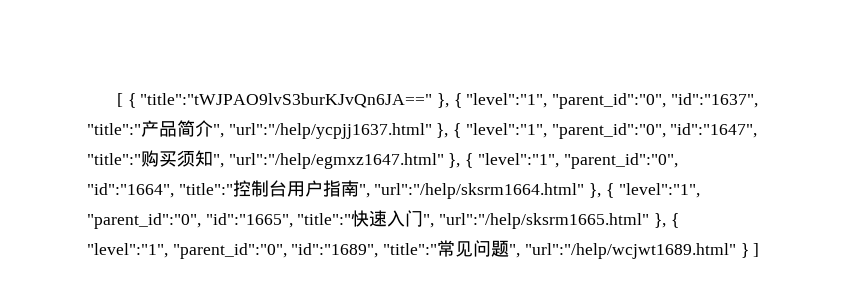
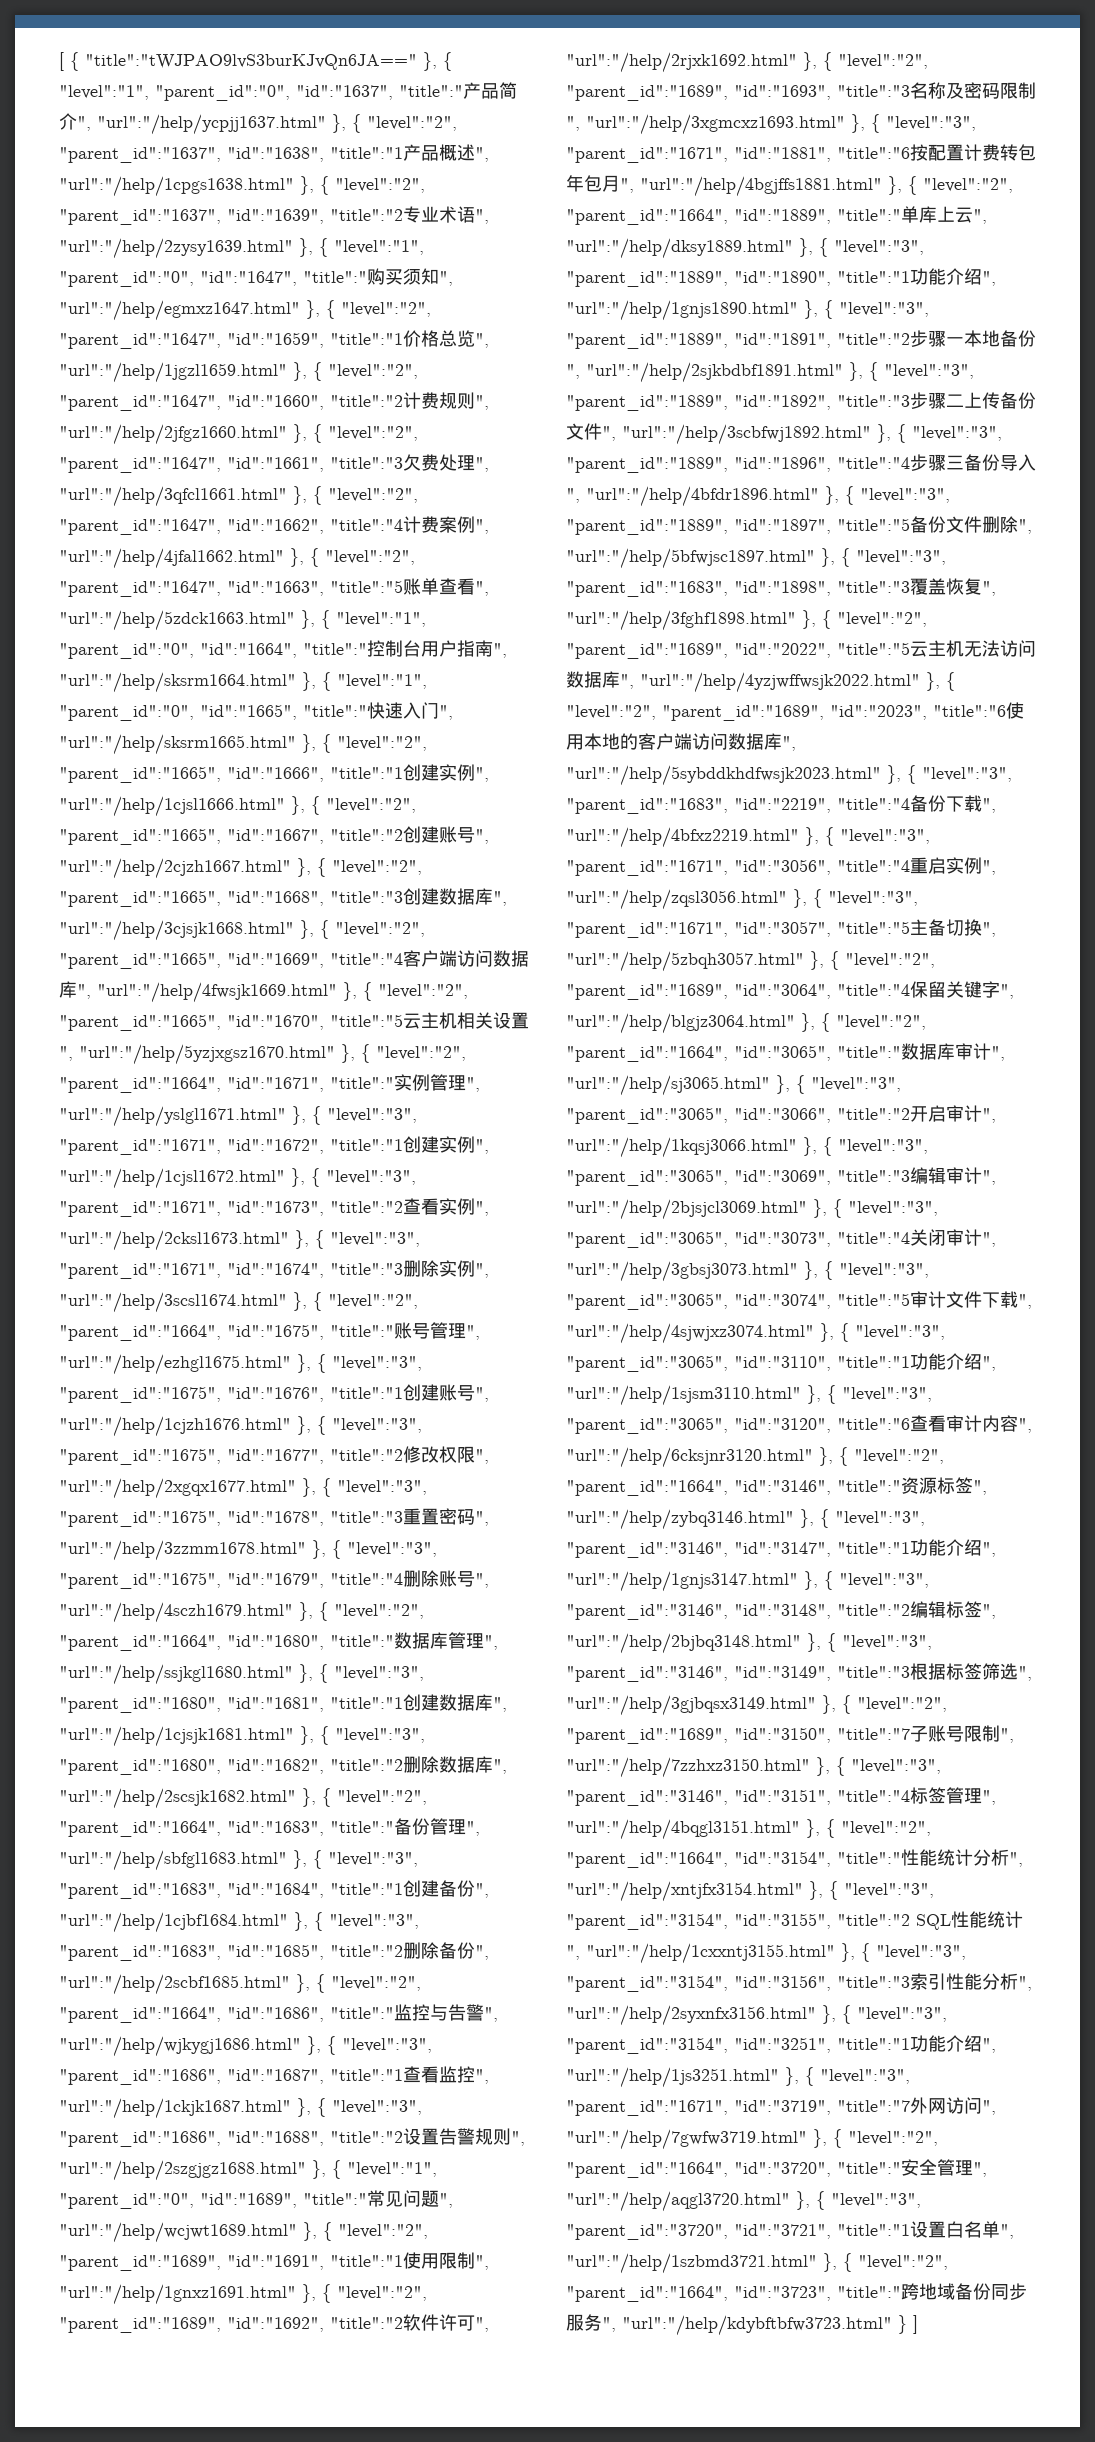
- [ { "title":"tWJPAO9lvS3burKJvQn6JA==" }, { "level":"1", "parent_id":"0", "id":"1637", "title":"产品简介", "url":"/help/ycpjj1637.html" }, { "level":"1", "parent_id":"0", "id":"1647", "title":"购买须知", "url":"/help/egmxz1647.html" }, { "level":"1", "parent_id":"0", "id":"1664", "title":"控制台用户指南", "url":"/help/sksrm1664.html" }, { "level":"1", "parent_id":"0", "id":"1665", "title":"快速入门", "url":"/help/sksrm1665.html" }, { "level":"1", "parent_id":"0", "id":"1689", "title":"常见问题", "url":"/help/wcjwt1689.html" } ]
+ [ { "title":"tWJPAO9lvS3burKJvQn6JA==" }, { "level":"1", "parent_id":"0", "id":"1637", "title":"产品简介", "url":"/help/ycpjj1637.html" }, { "level":"2", "parent_id":"1637", "id":"1638", "title":"1产品概述", "url":"/help/1cpgs1638.html" }, { "level":"2", "parent_id":"1637", "id":"1639", "title":"2专业术语", "url":"/help/2zysy1639.html" }, { "level":"1", "parent_id":"0", "id":"1647", "title":"购买须知", "url":"/help/egmxz1647.html" }, { "level":"2", "parent_id":"1647", "id":"1659", "title":"1价格总览", "url":"/help/1jgzl1659.html" }, { "level":"2", "parent_id":"1647", "id":"1660", "title":"2计费规则", "url":"/help/2jfgz1660.html" }, { "level":"2", "parent_id":"1647", "id":"1661", "title":"3欠费处理", "url":"/help/3qfcl1661.html" }, { "level":"2", "parent_id":"1647", "id":"1662", "title":"4计费案例", "url":"/help/4jfal1662.html" }, { "level":"2", "parent_id":"1647", "id":"1663", "title":"5账单查看", "url":"/help/5zdck1663.html" }, { "level":"1", "parent_id":"0", "id":"1664", "title":"控制台用户指南", "url":"/help/sksrm1664.html" }, { "level":"1", "parent_id":"0", "id":"1665", "title":"快速入门", "url":"/help/sksrm1665.html" }, { "level":"2", "parent_id":"1665", "id":"1666", "title":"1创建实例", "url":"/help/1cjsl1666.html" }, { "level":"2", "parent_id":"1665", "id":"1667", "title":"2创建账号", "url":"/help/2cjzh1667.html" }, { "level":"2", "parent_id":"1665", "id":"1668", "title":"3创建数据库", "url":"/help/3cjsjk1668.html" }, { "level":"2", "parent_id":"1665", "id":"1669", "title":"4客户端访问数据库", "url":"/help/4fwsjk1669.html" }, { "level":"2", "parent_id":"1665", "id":"1670", "title":"5云主机相关设置", "url":"/help/5yzjxgsz1670.html" }, { "level":"2", "parent_id":"1664", "id":"1671", "title":"实例管理", "url":"/help/yslgl1671.html" }, { "level":"3", "parent_id":"1671", "id":"1672", "title":"1创建实例", "url":"/help/1cjsl1672.html" }, { "level":"3", "parent_id":"1671", "id":"1673", "title":"2查看实例", "url":"/help/2cksl1673.html" }, { "level":"3", "parent_id":"1671", "id":"1674", "title":"3删除实例", "url":"/help/3scsl1674.html" }, { "level":"2", "parent_id":"1664", "id":"1675", "title":"账号管理", "url":"/help/ezhgl1675.html" }, { "level":"3", "parent_id":"1675", "id":"1676", "title":"1创建账号", "url":"/help/1cjzh1676.html" }, { "level":"3", "parent_id":"1675", "id":"1677", "title":"2修改权限", "url":"/help/2xgqx1677.html" }, { "level":"3", "parent_id":"1675", "id":"1678", "title":"3重置密码", "url":"/help/3zzmm1678.html" }, { "level":"3", "parent_id":"1675", "id":"1679", "title":"4删除账号", "url":"/help/4sczh1679.html" }, { "level":"2", "parent_id":"1664", "id":"1680", "title":"数据库管理", "url":"/help/ssjkgl1680.html" }, { "level":"3", "parent_id":"1680", "id":"1681", "title":"1创建数据库", "url":"/help/1cjsjk1681.html" }, { "level":"3", "parent_id":"1680", "id":"1682", "title":"2删除数据库", "url":"/help/2scsjk1682.html" }, { "level":"2", "parent_id":"1664", "id":"1683", "title":"备份管理", "url":"/help/sbfgl1683.html" }, { "level":"3", "parent_id":"1683", "id":"1684", "title":"1创建备份", "url":"/help/1cjbf1684.html" }, { "level":"3", "parent_id":"1683", "id":"1685", "title":"2删除备份", "url":"/help/2scbf1685.html" }, { "level":"2", "parent_id":"1664", "id":"1686", "title":"监控与告警", "url":"/help/wjkygj1686.html" }, { "level":"3", "parent_id":"1686", "id":"1687", "title":"1查看监控", "url":"/help/1ckjk1687.html" }, { "level":"3", "parent_id":"1686", "id":"1688", "title":"2设置告警规则", "url":"/help/2szgjgz1688.html" }, { "level":"1", "parent_id":"0", "id":"1689", "title":"常见问题", "url":"/help/wcjwt1689.html" }, { "level":"2", "parent_id":"1689", "id":"1691", "title":"1使用限制", "url":"/help/1gnxz1691.html" }, { "level":"2", "parent_id":"1689", "id":"1692", "title":"2软件许可", "url":"/help/2rjxk1692.html" }, { "level":"2", "parent_id":"1689", "id":"1693", "title":"3名称及密码限制", "url":"/help/3xgmcxz1693.html" }, { "level":"3", "parent_id":"1671", "id":"1881", "title":"6按配置计费转包年包月", "url":"/help/4bgjffs1881.html" }, { "level":"2", "parent_id":"1664", "id":"1889", "title":"单库上云", "url":"/help/dksy1889.html" }, { "level":"3", "parent_id":"1889", "id":"1890", "title":"1功能介绍", "url":"/help/1gnjs1890.html" }, { "level":"3", "parent_id":"1889", "id":"1891", "title":"2步骤一本地备份", "url":"/help/2sjkbdbf1891.html" }, { "level":"3", "parent_id":"1889", "id":"1892", "title":"3步骤二上传备份文件", "url":"/help/3scbfwj1892.html" }, { "level":"3", "parent_id":"1889", "id":"1896", "title":"4步骤三备份导入", "url":"/help/4bfdr1896.html" }, { "level":"3", "parent_id":"1889", "id":"1897", "title":"5备份文件删除", "url":"/help/5bfwjsc1897.html" }, { "level":"3", "parent_id":"1683", "id":"1898", "title":"3覆盖恢复", "url":"/help/3fghf1898.html" }, { "level":"2", "parent_id":"1689", "id":"2022", "title":"5云主机无法访问数据库", "url":"/help/4yzjwffwsjk2022.html" }, { "level":"2", "parent_id":"1689", "id":"2023", "title":"6使用本地的客户端访问数据库", "url":"/help/5sybddkhdfwsjk2023.html" }, { "level":"3", "parent_id":"1683", "id":"2219", "title":"4备份下载", "url":"/help/4bfxz2219.html" }, { "level":"3", "parent_id":"1671", "id":"3056", "title":"4重启实例", "url":"/help/zqsl3056.html" }, { "level":"3", "parent_id":"1671", "id":"3057", "title":"5主备切换", "url":"/help/5zbqh3057.html" }, { "level":"2", "parent_id":"1689", "id":"3064", "title":"4保留关键字", "url":"/help/blgjz3064.html" }, { "level":"2", "parent_id":"1664", "id":"3065", "title":"数据库审计", "url":"/help/sj3065.html" }, { "level":"3", "parent_id":"3065", "id":"3066", "title":"2开启审计", "url":"/help/1kqsj3066.html" }, { "level":"3", "parent_id":"3065", "id":"3069", "title":"3编辑审计", "url":"/help/2bjsjcl3069.html" }, { "level":"3", "parent_id":"3065", "id":"3073", "title":"4关闭审计", "url":"/help/3gbsj3073.html" }, { "level":"3", "parent_id":"3065", "id":"3074", "title":"5审计文件下载", "url":"/help/4sjwjxz3074.html" }, { "level":"3", "parent_id":"3065", "id":"3110", "title":"1功能介绍", "url":"/help/1sjsm3110.html" }, { "level":"3", "parent_id":"3065", "id":"3120", "title":"6查看审计内容", "url":"/help/6cksjnr3120.html" }, { "level":"2", "parent_id":"1664", "id":"3146", "title":"资源标签", "url":"/help/zybq3146.html" }, { "level":"3", "parent_id":"3146", "id":"3147", "title":"1功能介绍", "url":"/help/1gnjs3147.html" }, { "level":"3", "parent_id":"3146", "id":"3148", "title":"2编辑标签", "url":"/help/2bjbq3148.html" }, { "level":"3", "parent_id":"3146", "id":"3149", "title":"3根据标签筛选", "url":"/help/3gjbqsx3149.html" }, { "level":"2", "parent_id":"1689", "id":"3150", "title":"7子账号限制", "url":"/help/7zzhxz3150.html" }, { "level":"3", "parent_id":"3146", "id":"3151", "title":"4标签管理", "url":"/help/4bqgl3151.html" }, { "level":"2", "parent_id":"1664", "id":"3154", "title":"性能统计分析", "url":"/help/xntjfx3154.html" }, { "level":"3", "parent_id":"3154", "id":"3155", "title":"2 SQL性能统计", "url":"/help/1cxxntj3155.html" }, { "level":"3", "parent_id":"3154", "id":"3156", "title":"3索引性能分析", "url":"/help/2syxnfx3156.html" }, { "level":"3", "parent_id":"3154", "id":"3251", "title":"1功能介绍", "url":"/help/1js3251.html" }, { "level":"3", "parent_id":"1671", "id":"3719", "title":"7外网访问", "url":"/help/7gwfw3719.html" }, { "level":"2", "parent_id":"1664", "id":"3720", "title":"安全管理", "url":"/help/aqgl3720.html" }, { "level":"3", "parent_id":"3720", "id":"3721", "title":"1设置白名单", "url":"/help/1szbmd3721.html" }, { "level":"2", "parent_id":"1664", "id":"3723", "title":"跨地域备份同步服务", "url":"/help/kdybftbfw3723.html" } ]

